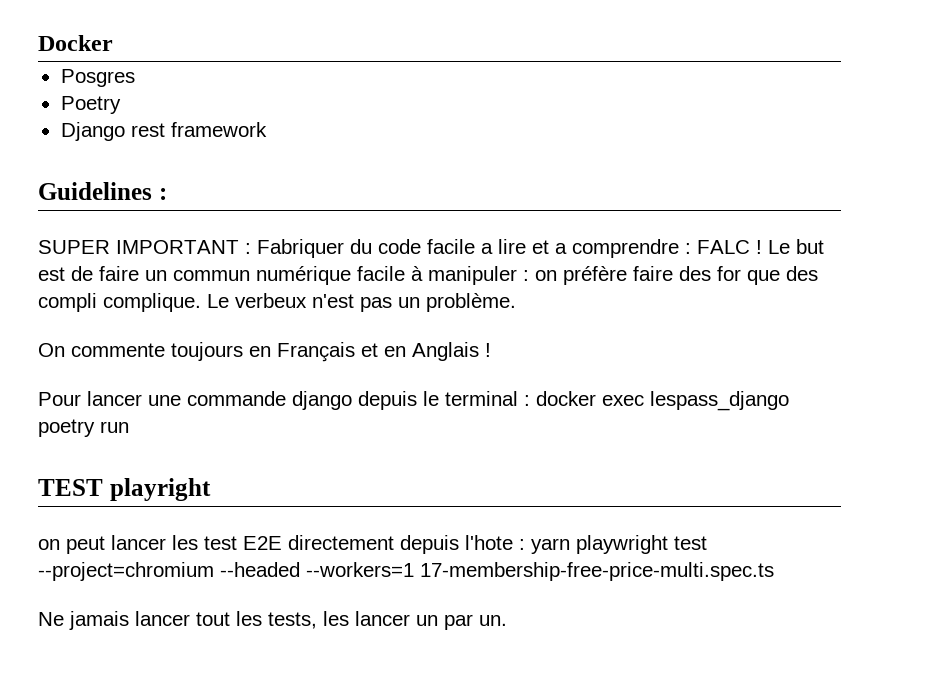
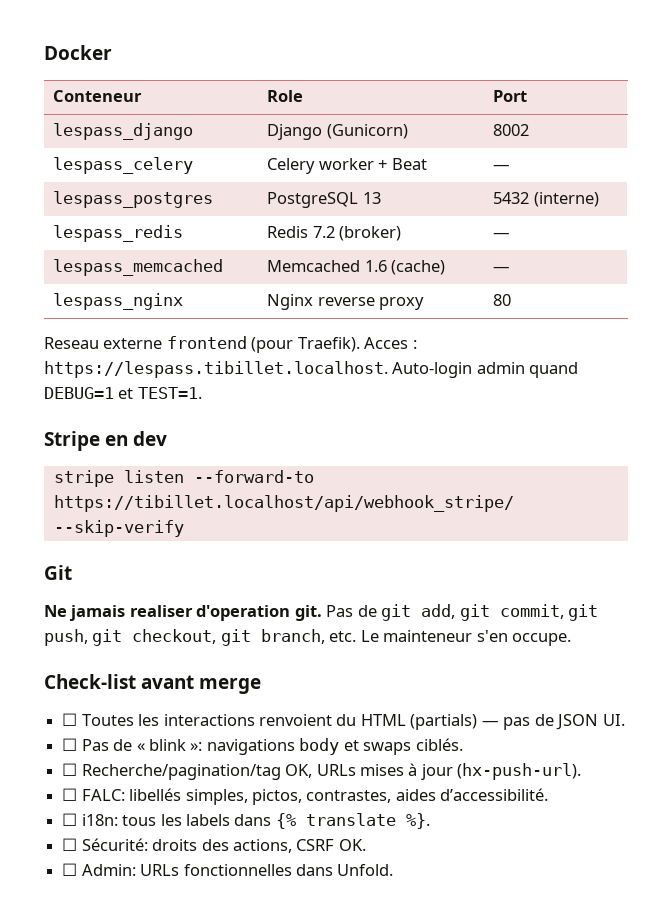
- Posgres
- Poetry
- Django rest framework
- Guidelines :
- SUPER IMPORTANT : Fabriquer du code facile a lire et a comprendre : FALC ! Le but est de faire un commun numérique facile à manipuler : on préfère faire des for que des compli complique. Le verbeux n'est pas un problème.
- On commente toujours en Français et en Anglais !
- Pour lancer une commande django depuis le terminal : docker exec lespass_django poetry run
- TEST playright
- on peut lancer les test E2E directement depuis l'hote : yarn playwright test --project=chromium --headed --workers=1 17-membership-free-price-multi.spec.ts
- Ne jamais lancer tout les tests, les lancer un par un.
+ Conteneur | Role | Port
+ lespass_django | Django (Gunicorn) | 8002
+ lespass_celery | Celery worker + Beat | —
+ lespass_postgres | PostgreSQL 13 | 5432 (interne)
+ lespass_redis | Redis 7.2 (broker) | —
+ lespass_memcached | Memcached 1.6 (cache) | —
+ lespass_nginx | Nginx reverse proxy | 80
+ Reseau externe frontend (pour Traefik). Acces : https://lespass.tibillet.localhost. Auto-login admin quand DEBUG=1 et TEST=1.
+ Stripe en dev
+ stripe listen --forward-to https://tibillet.localhost/api/webhook_stripe/ --skip-verify
+ Git
+ Ne jamais realiser d'operation git. Pas de git add, git commit, git push, git checkout, git branch, etc. Le mainteneur s'en occupe.
+ Check‑list avant merge
+ ☐ Toutes les interactions renvoient du HTML (partials) — pas de JSON UI.
+ ☐ Pas de « blink »: navigations body et swaps ciblés.
+ ☐ Recherche/pagination/tag OK, URLs mises à jour (hx-push-url).
+ ☐ FALC: libellés simples, pictos, contrastes, aides d’accessibilité.
+ ☐ i18n: tous les labels dans {% translate %}.
+ ☐ Sécurité: droits des actions, CSRF OK.
+ ☐ Admin: URLs fonctionnelles dans Unfold.

